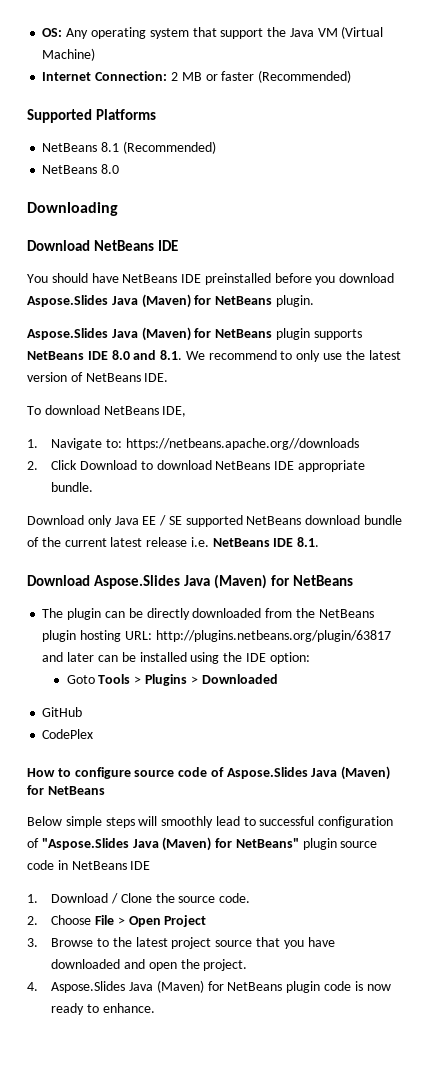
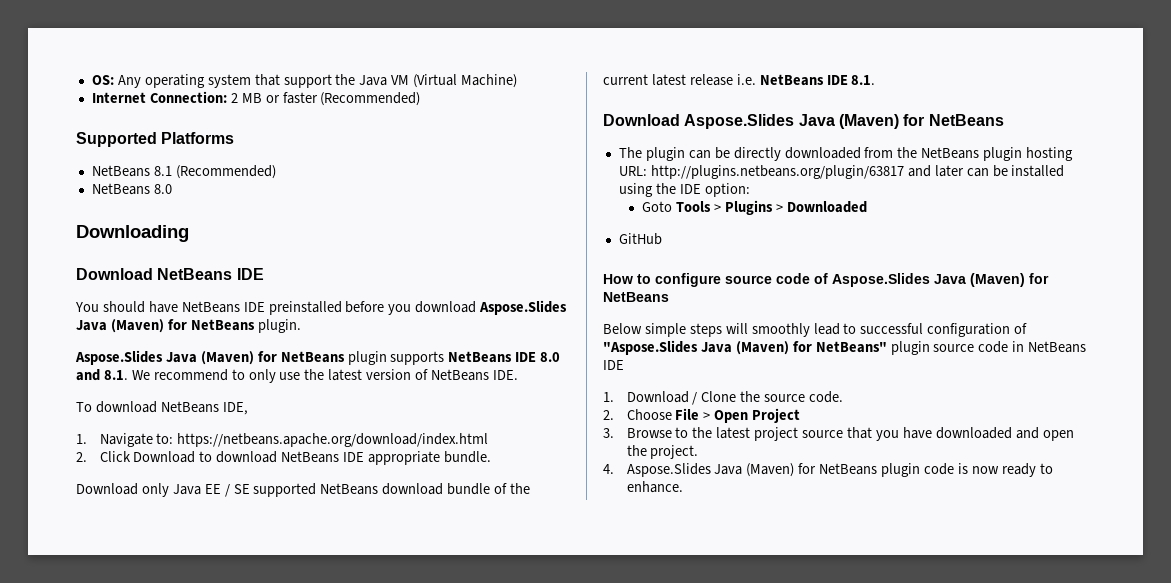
- 1. Navigate to: https://netbeans.apache.org//downloads
+ 1. Navigate to: https://netbeans.apache.org/download/index.html
- CodePlex

